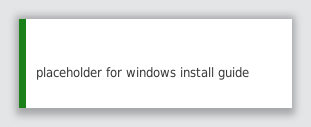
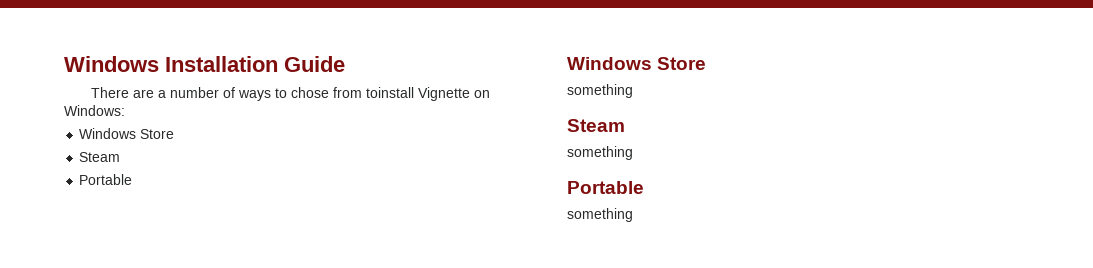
- placeholder for windows install guide
+ Windows Installation Guide
+ There are a number of ways to chose from toinstall Vignette on Windows:
+ Windows Store
+ Steam
+ Portable
+ Windows Store
+ something
+ Steam
+ something
+ Portable
+ something

